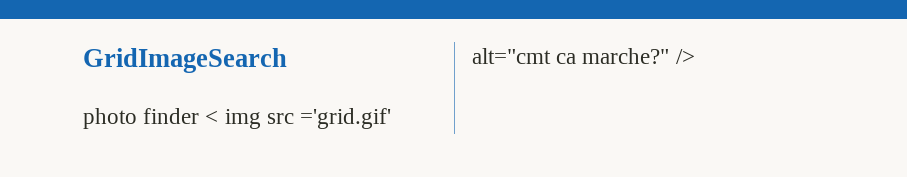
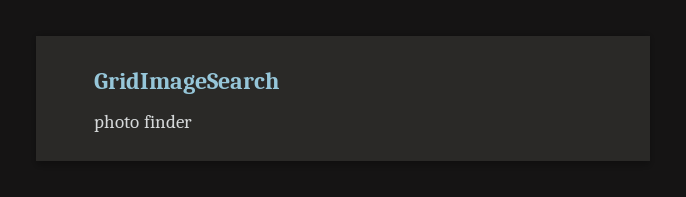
- photo finder < img src ='grid.gif' alt="cmt ca marche?" />
+ photo finder

